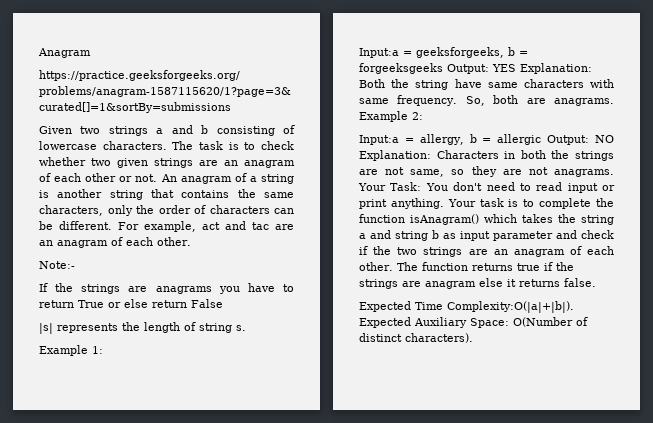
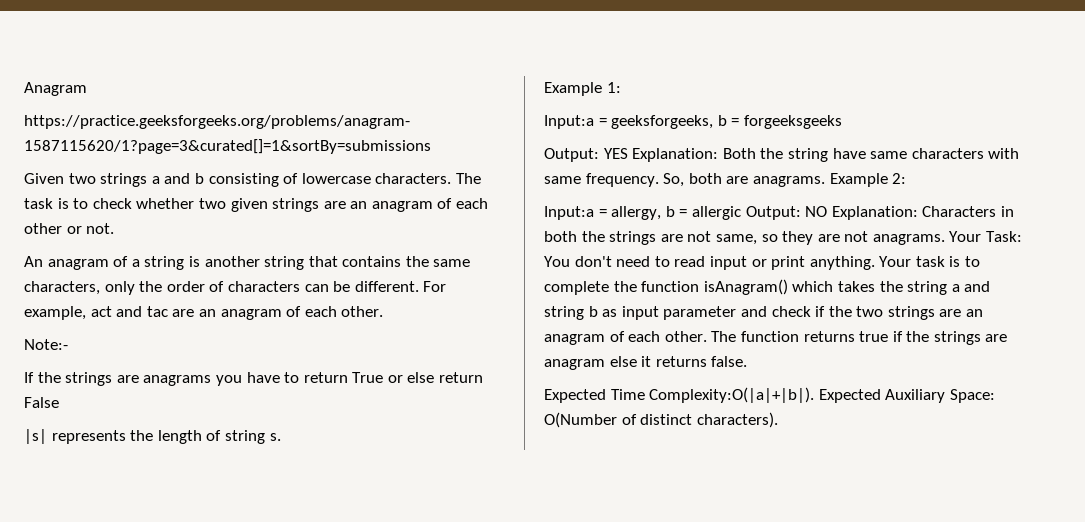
- The task is to check whether two given strings are an anagram of each other or not. An anagram of a string is another string that contains the same characters, only the order of characters can be different.
+ The task is to check whether two given strings are an anagram of each other or not.
+ An anagram of a string is another string that contains the same characters, only the order of characters can be different.
- Input:a = geeksforgeeks, b = forgeeksgeeks Output: YES Explanation: Both the string have same characters with same frequency.
+ Input:a = geeksforgeeks, b = forgeeksgeeks
+ Output: YES Explanation: Both the string have same characters with same frequency.

